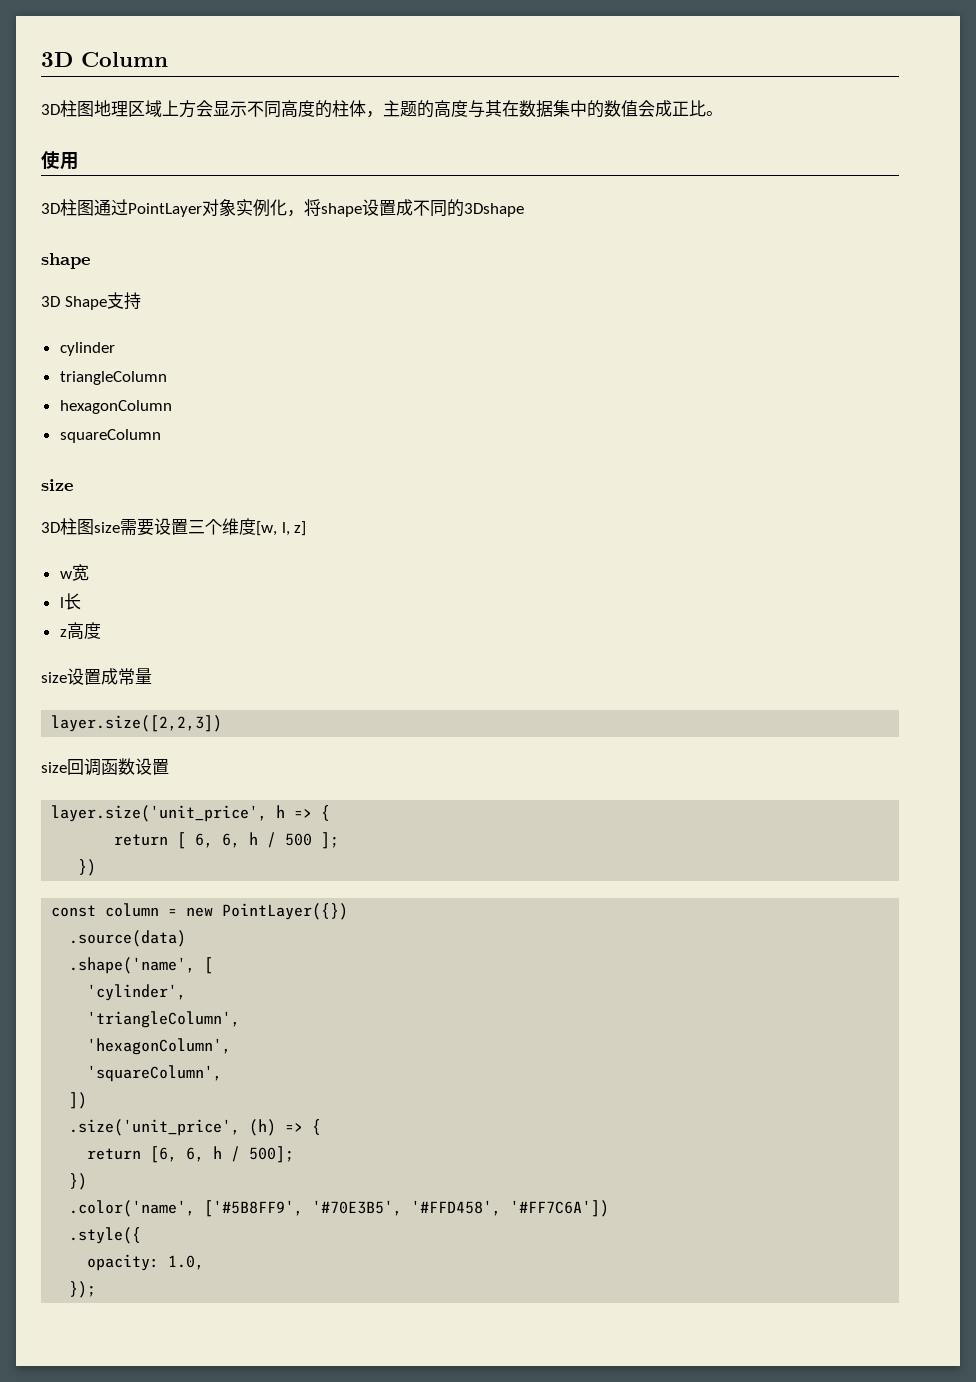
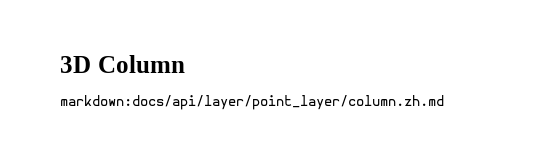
- 3D柱图地理区域上方会显示不同高度的柱体，主题的高度与其在数据集中的数值会成正比。
- 使用
- 3D柱图通过PointLayer对象实例化，将shape设置成不同的3Dshape
- shape
- 3D Shape支持
- cylinder
- triangleColumn
- hexagonColumn
- squareColumn
- size
- 3D柱图size需要设置三个维度[w, l, z]
- w宽
- l长
- z高度
- size设置成常量
- layer.size([2,2,3])
- size回调函数设置
- layer.size('unit_price', h => {
- return [ 6, 6, h / 500 ];
- })
- const column = new PointLayer({})
- .source(data)
- .shape('name', [
- 'cylinder',
- 'triangleColumn',
- 'hexagonColumn',
- 'squareColumn',
- ])
- .size('unit_price', (h) => {
- return [6, 6, h / 500];
- })
- .color('name', ['#5B8FF9', '#70E3B5', '#FFD458', '#FF7C6A'])
- .style({
- opacity: 1.0,
- });
+ markdown:docs/api/layer/point_layer/column.zh.md

